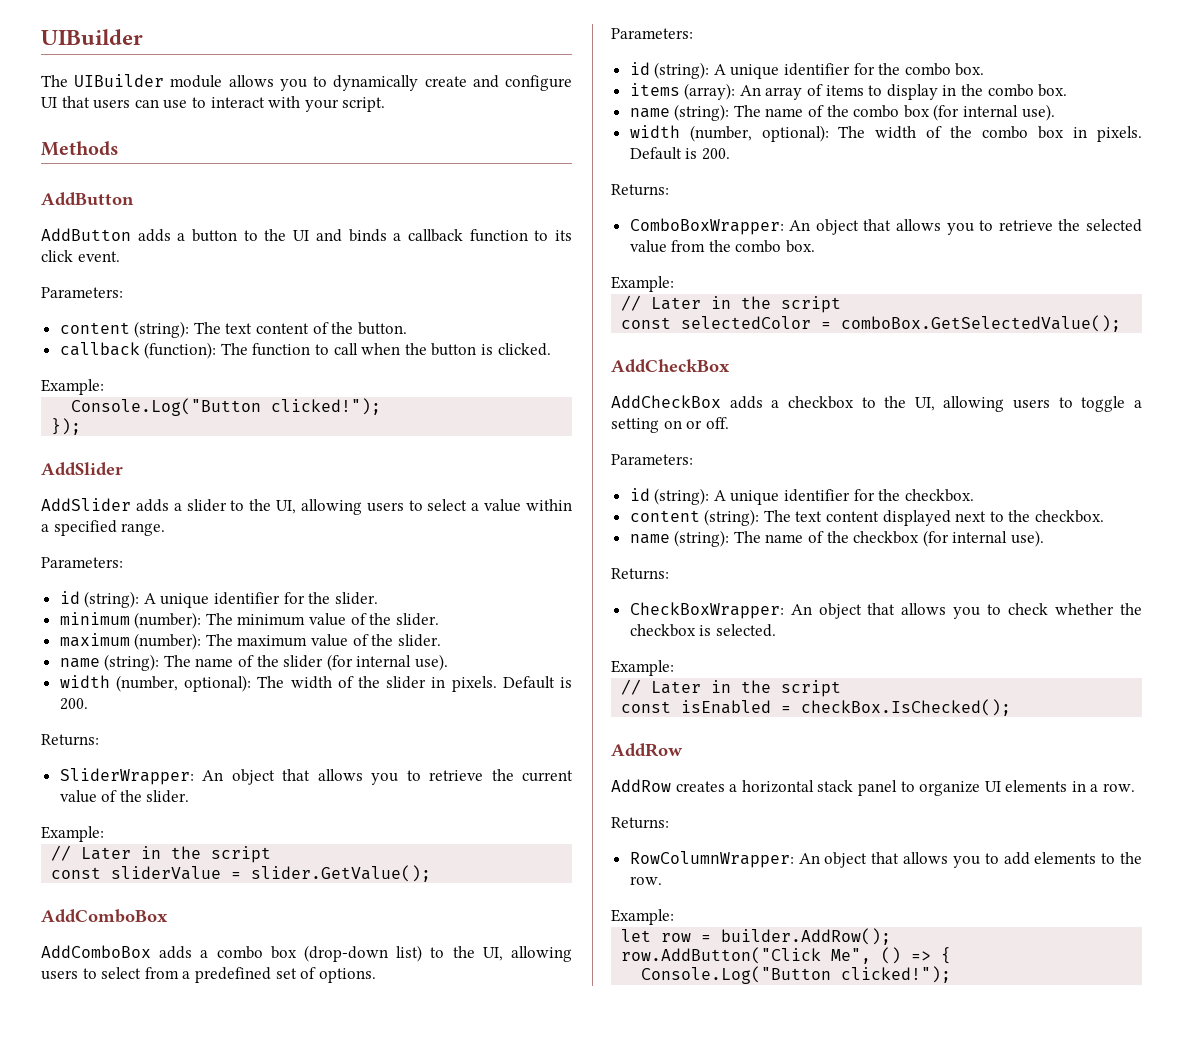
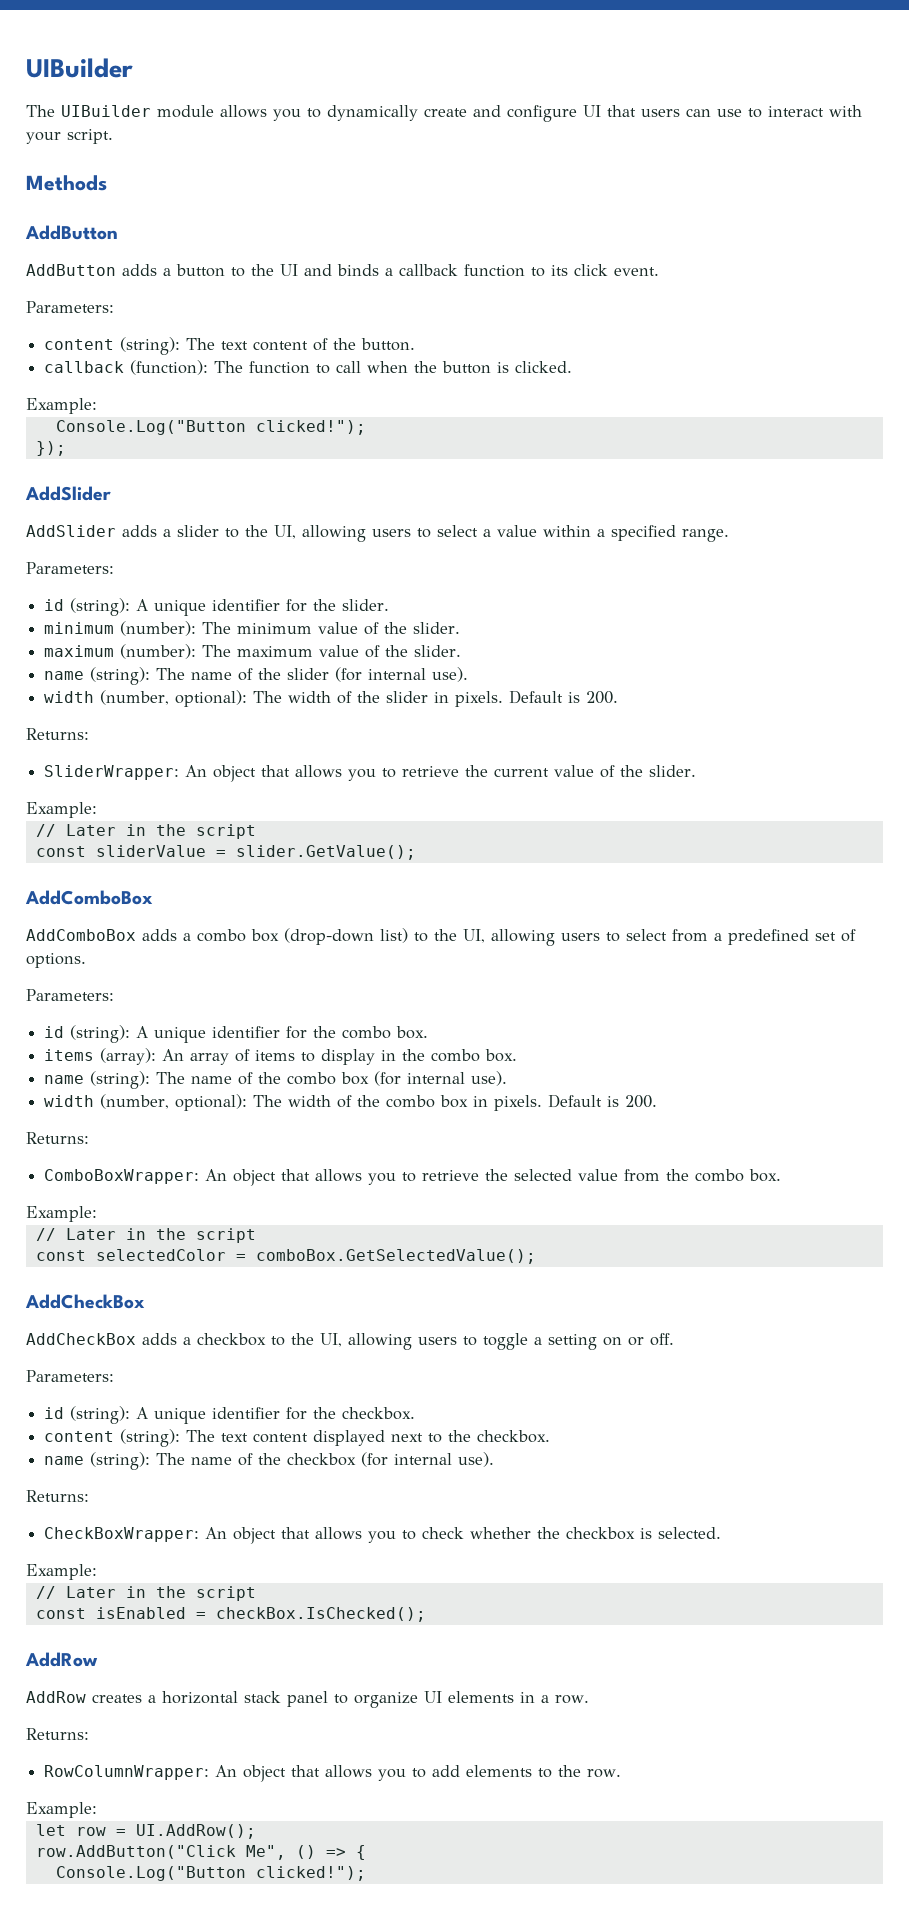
- let row = builder.AddRow();
+ let row = UI.AddRow();

